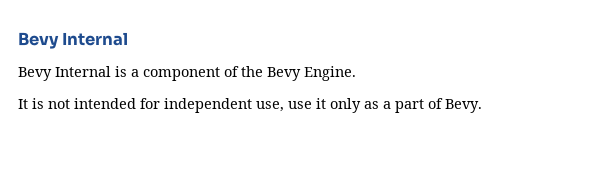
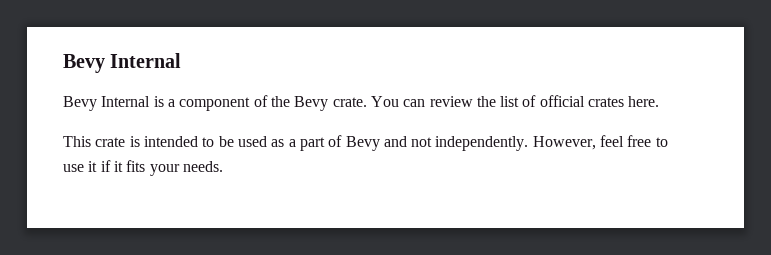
- Bevy Internal is a component of the Bevy Engine.
- It is not intended for independent use, use it only as a part of Bevy.
+ Bevy Internal is a component of the Bevy crate. You can review the list of official crates here.
+ This crate is intended to be used as a part of Bevy and not independently. However, feel free to use it if it fits your needs.

